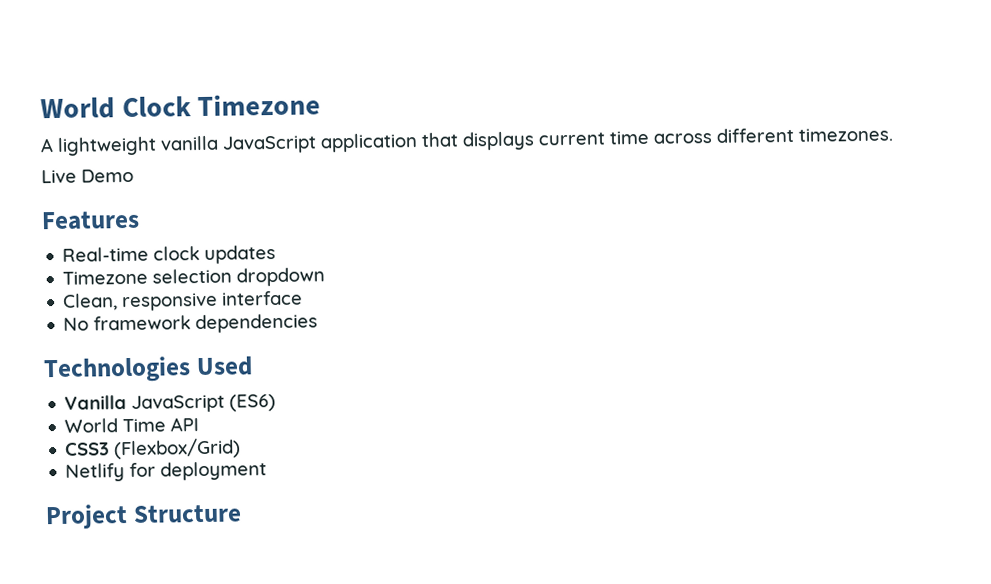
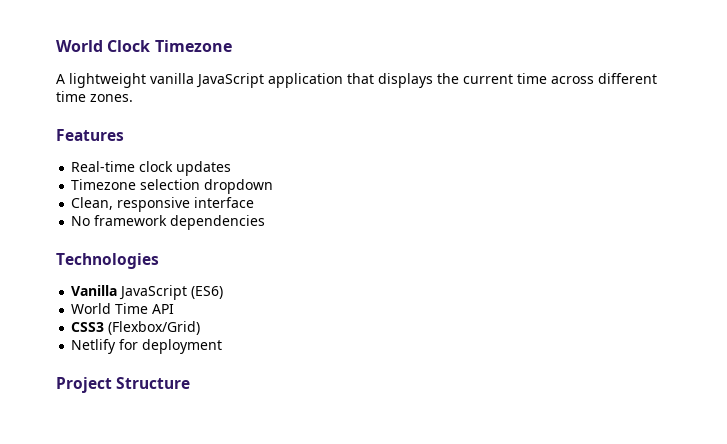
- A lightweight vanilla JavaScript application that displays current time across different timezones.
- Live Demo
+ A lightweight vanilla JavaScript application that displays the current time across different time zones.
- Technologies Used
+ Technologies

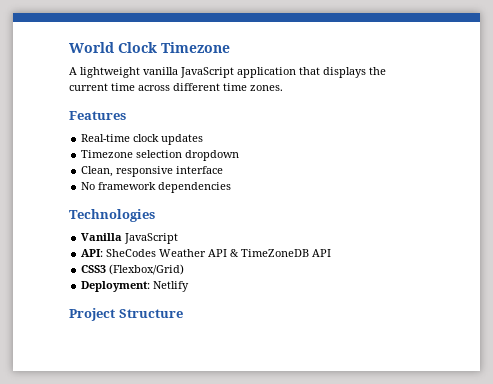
- Vanilla JavaScript (ES6)
- World Time API
+ Vanilla JavaScript
+ API: SheCodes Weather API & TimeZoneDB API
- Netlify for deployment
+ Deployment: Netlify

